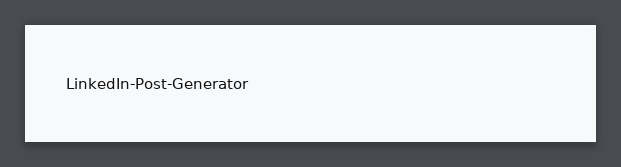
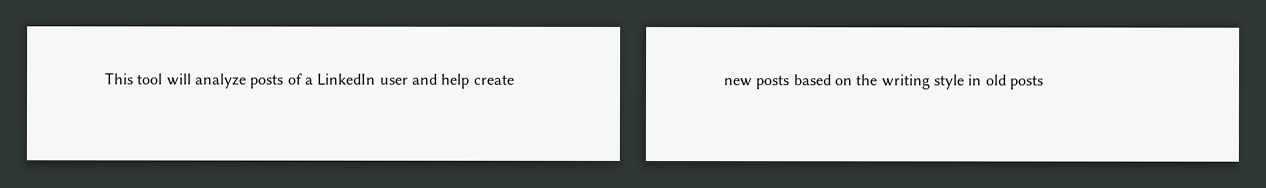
- LinkedIn-Post-Generator
+ This tool will analyze posts of a LinkedIn user and help create new posts based on the writing style in old posts

